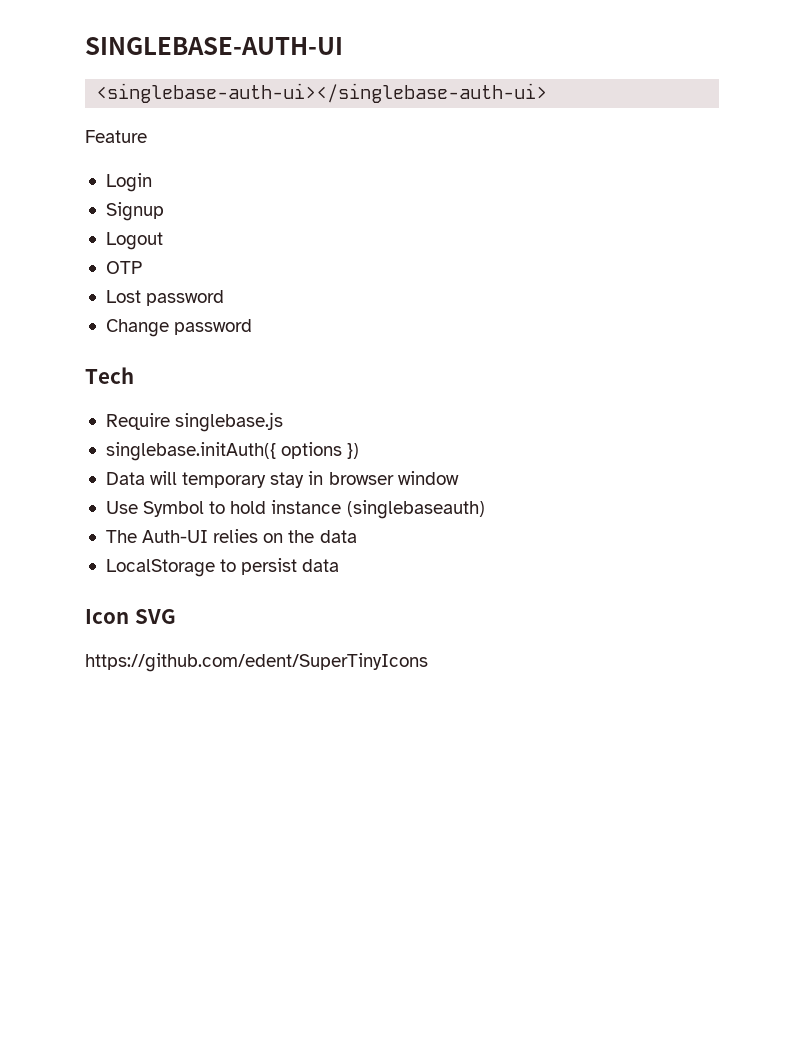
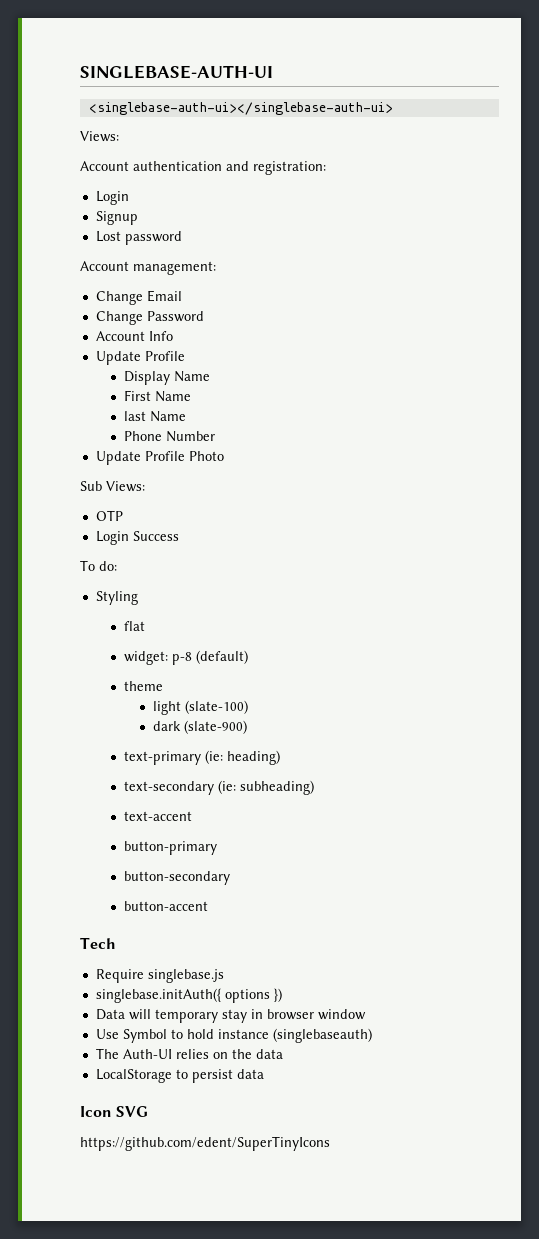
  <singlebase-auth-ui></singlebase-auth-ui>
- Feature
+ Views:
+ Account authentication and registration:
  Login
  Signup
- Logout
+ Lost password
+ Account management:
+ Change Email
+ Change Password
+ Account Info
+ Update Profile
+ Display Name
+ First Name
+ last Name
+ Phone Number
+ Update Profile Photo
+ Sub Views:
  OTP
- Lost password
- Change password
+ Login Success
+ To do:
+ Styling
+ flat
+ widget: p-8 (default)
+ theme
+ light (slate-100)
+ dark (slate-900)
+ text-primary (ie: heading)
+ text-secondary (ie: subheading)
+ text-accent
+ button-primary
+ button-secondary
+ button-accent

